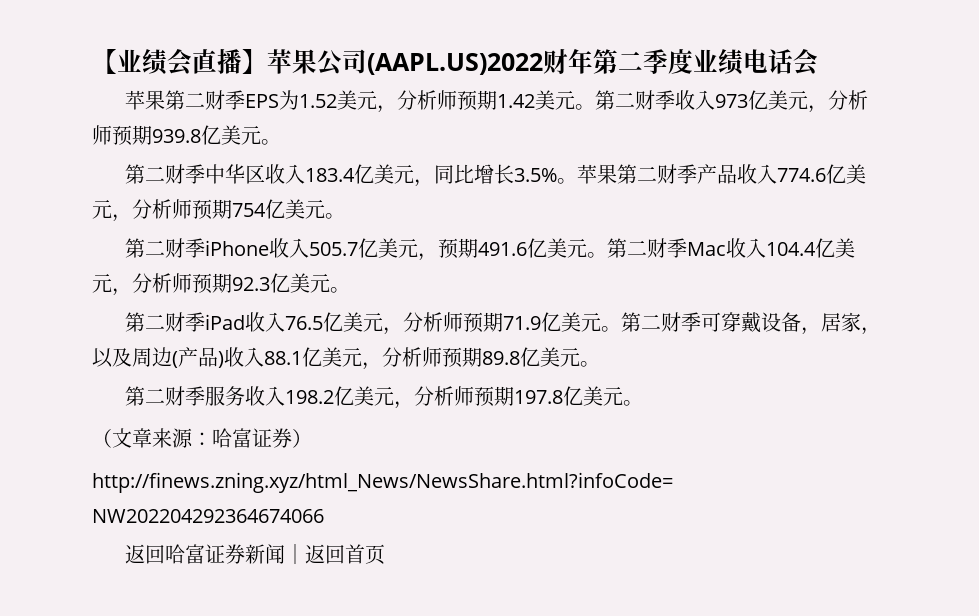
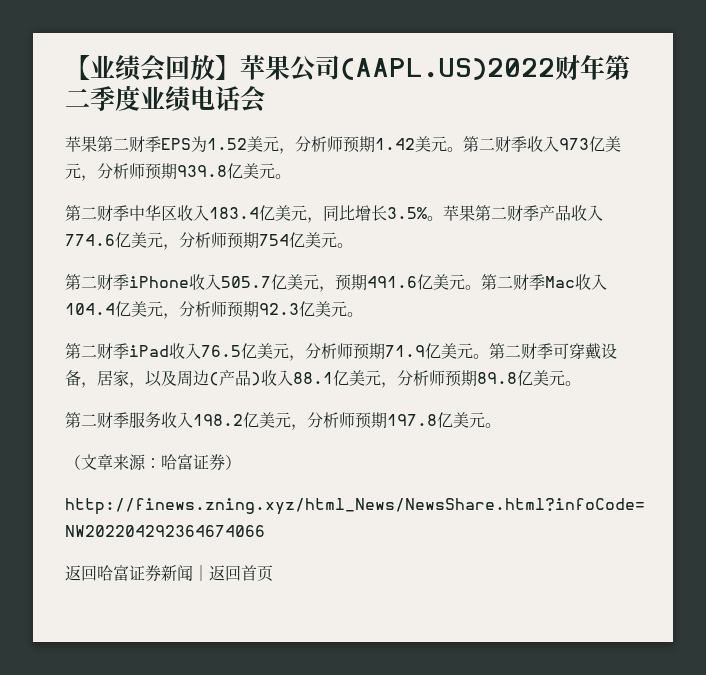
- 【业绩会直播】苹果公司(AAPL.US)2022财年第二季度业绩电话会
+ 【业绩会回放】苹果公司(AAPL.US)2022财年第二季度业绩电话会

